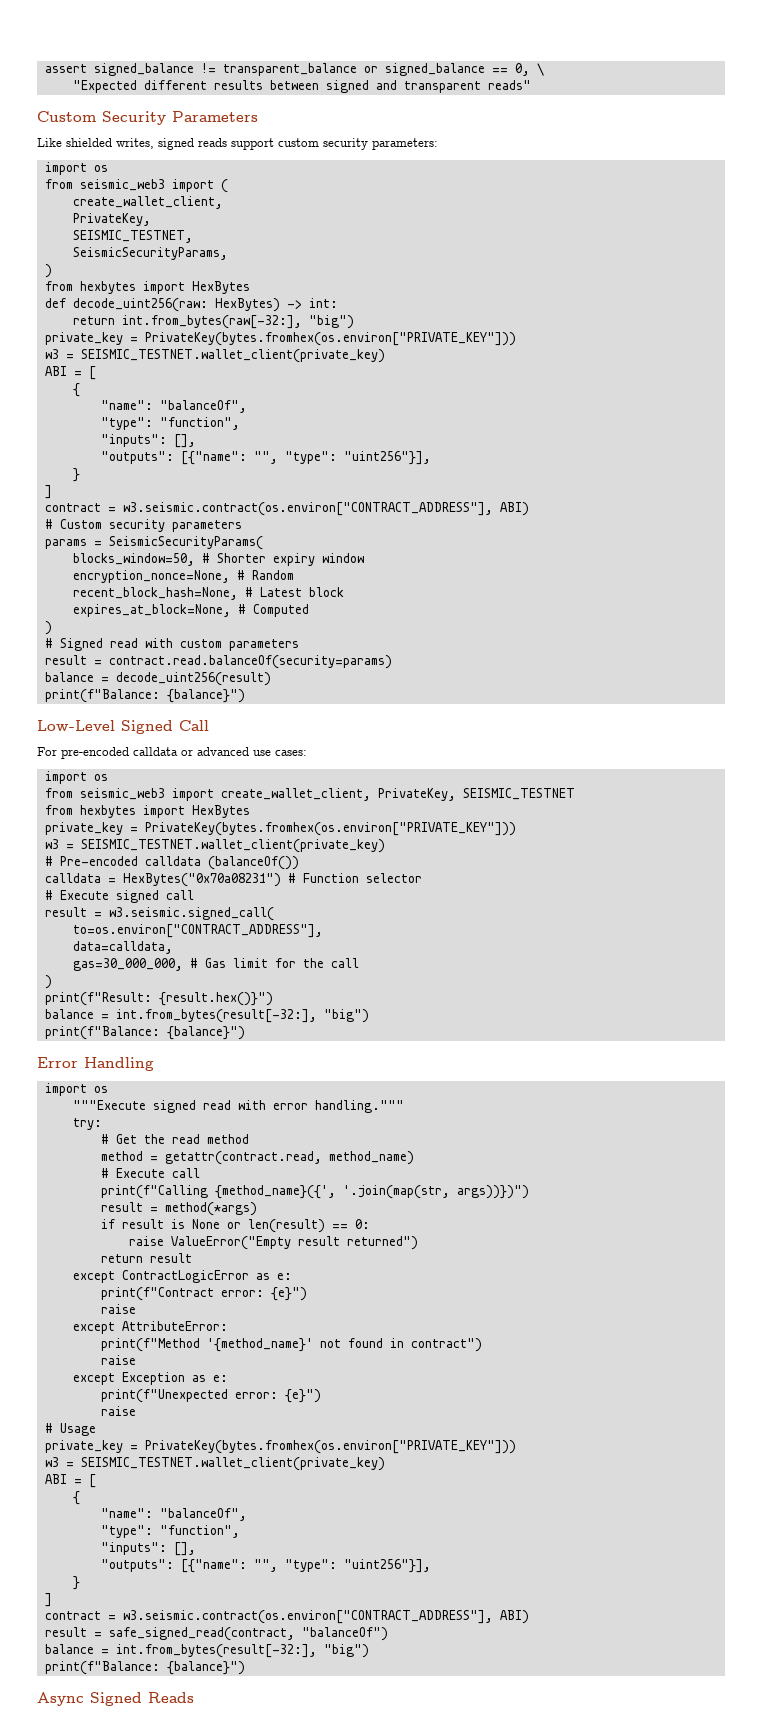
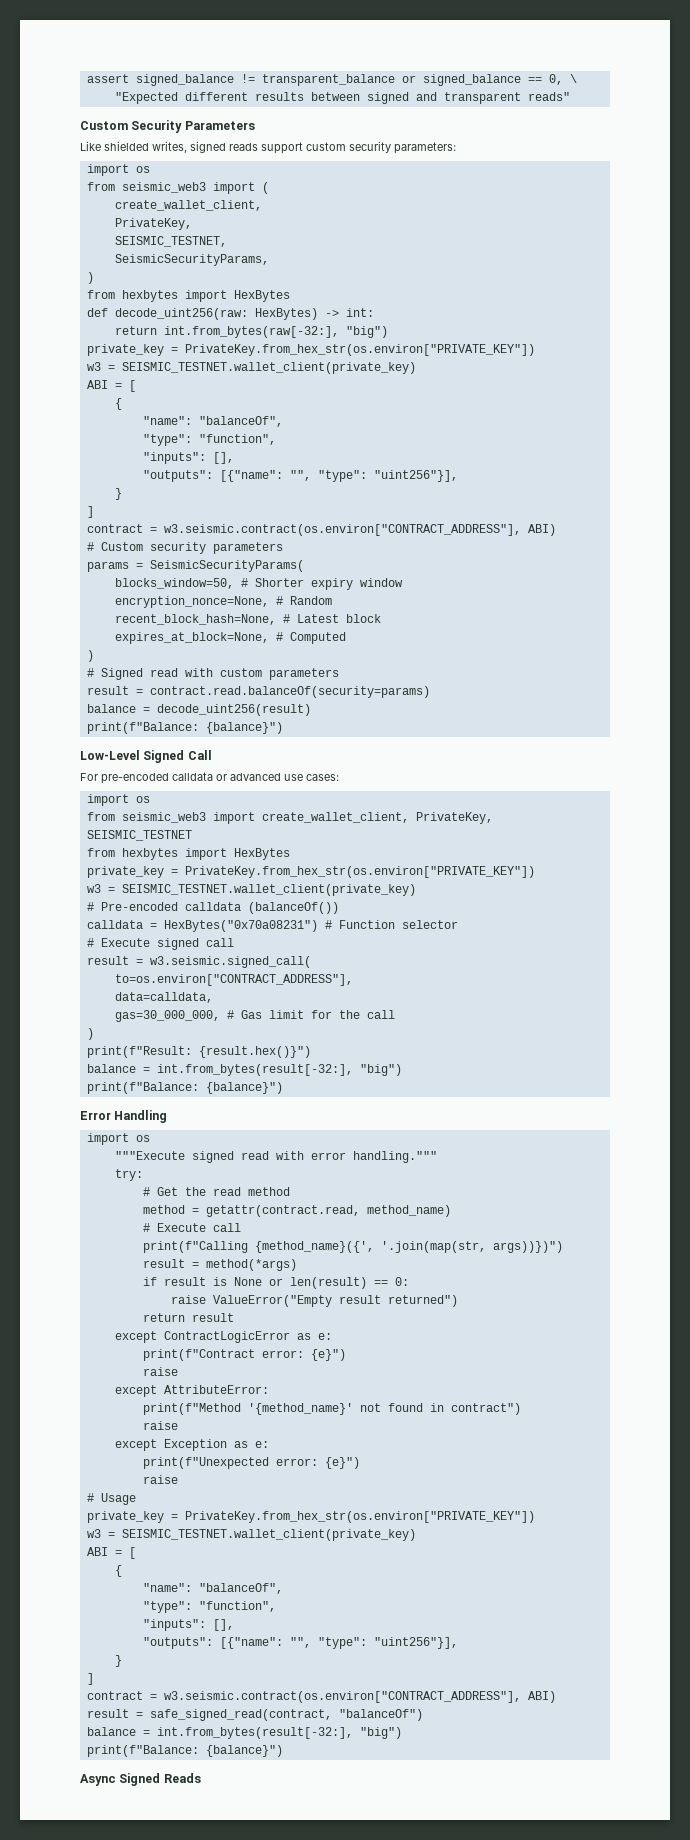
  return int.from_bytes(raw[-32:], "big")
- private_key = PrivateKey(bytes.fromhex(os.environ["PRIVATE_KEY"]))
+ private_key = PrivateKey.from_hex_str(os.environ["PRIVATE_KEY"])
  from seismic_web3 import create_wallet_client, PrivateKey, SEISMIC_TESTNET
  from hexbytes import HexBytes
- private_key = PrivateKey(bytes.fromhex(os.environ["PRIVATE_KEY"]))
+ private_key = PrivateKey.from_hex_str(os.environ["PRIVATE_KEY"])
  # Usage
- private_key = PrivateKey(bytes.fromhex(os.environ["PRIVATE_KEY"]))
+ private_key = PrivateKey.from_hex_str(os.environ["PRIVATE_KEY"])

